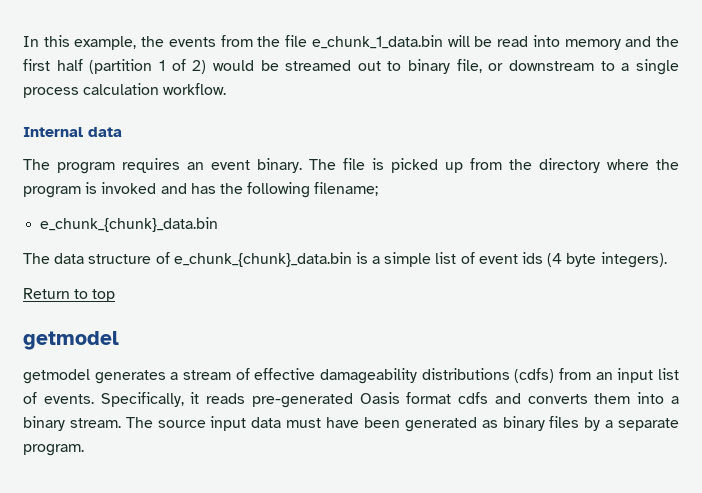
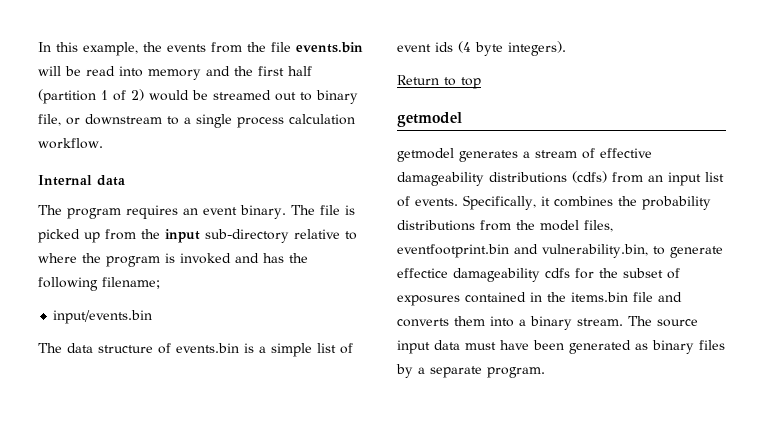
- In this example, the events from the file e_chunk_1_data.bin will be read into memory and the first half (partition 1 of 2) would be streamed out to binary file, or downstream to a single process calculation workflow.
+ In this example, the events from the file events.bin will be read into memory and the first half (partition 1 of 2) would be streamed out to binary file, or downstream to a single process calculation workflow.
- The file is picked up from the directory where the program is invoked and has the following filename;
- e_chunk_{chunk}_data.bin
+ The file is picked up from the input sub-directory relative to where the program is invoked and has the following filename;
+ input/events.bin
- The data structure of e_chunk_{chunk}_data.bin is a simple list of event ids (4 byte integers).
+ The data structure of events.bin is a simple list of event ids (4 byte integers).
- Specifically, it reads pre-generated Oasis format cdfs and converts them into a binary stream.
+ Specifically, it combines the probability distributions from the model files, eventfootprint.bin and vulnerability.bin, to generate effectice damageability cdfs for the subset of exposures contained in the items.bin file and converts them into a binary stream.

